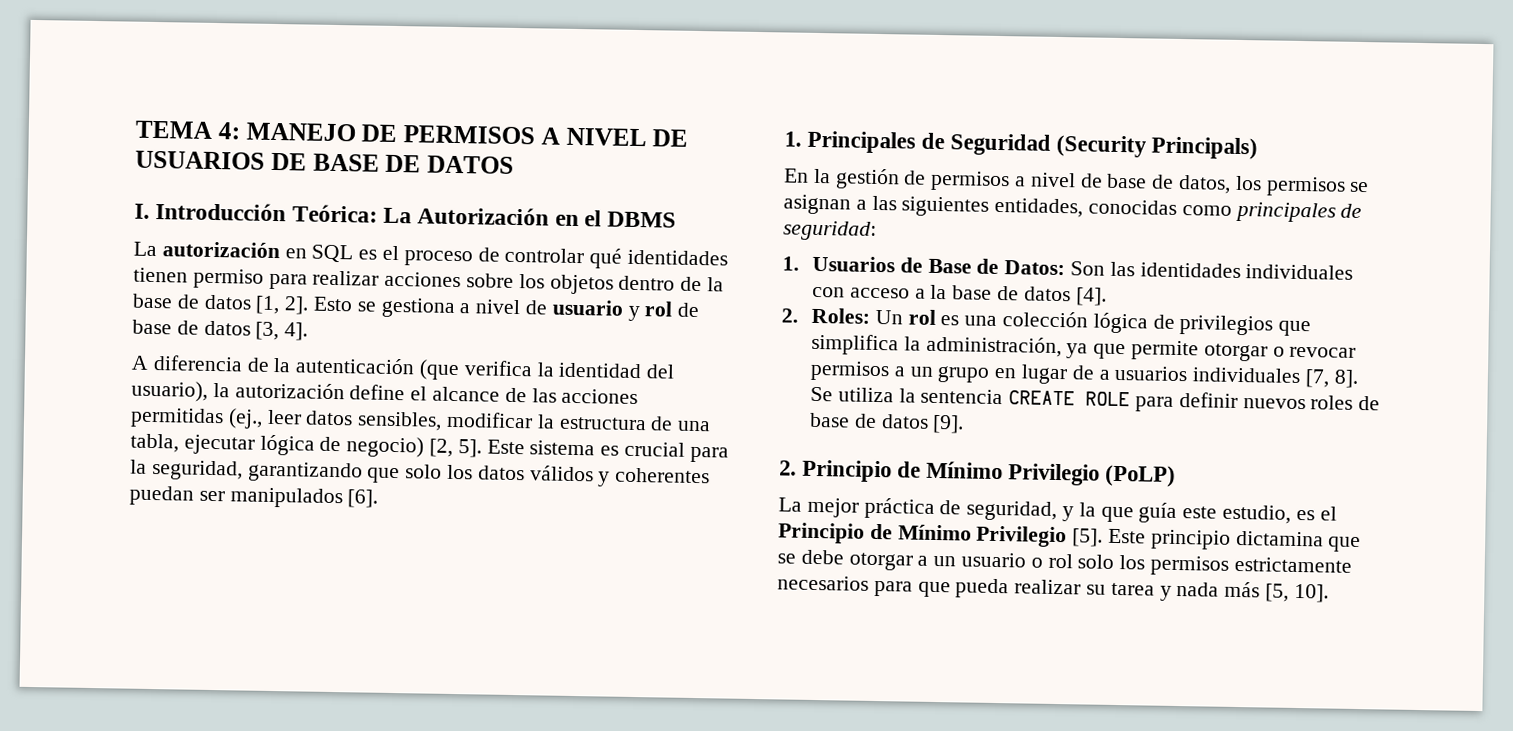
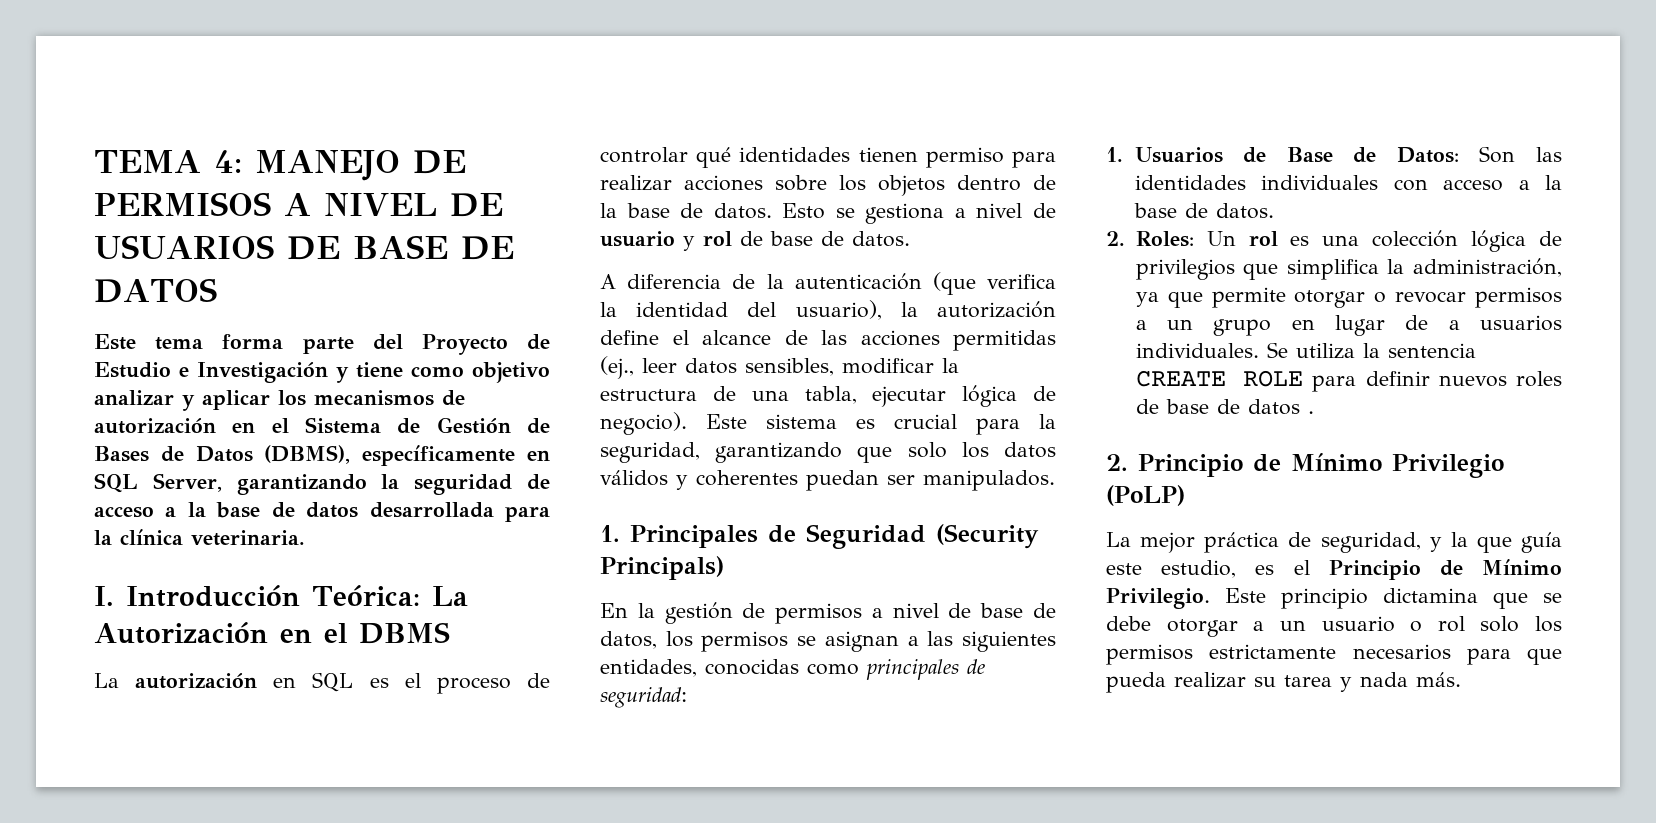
+ Este tema forma parte del Proyecto de Estudio e Investigación y tiene como objetivo analizar y aplicar los mecanismos de autorización en el Sistema de Gestión de Bases de Datos (DBMS), específicamente en SQL Server, garantizando la seguridad de acceso a la base de datos desarrollada para la clínica veterinaria.
- La autorización en SQL es el proceso de controlar qué identidades tienen permiso para realizar acciones sobre los objetos dentro de la base de datos [1, 2].
+ La autorización en SQL es el proceso de controlar qué identidades tienen permiso para realizar acciones sobre los objetos dentro de la base de datos.
- Esto se gestiona a nivel de usuario y rol de base de datos [3, 4].
+ Esto se gestiona a nivel de usuario y rol de base de datos.
- A diferencia de la autenticación (que verifica la identidad del usuario), la autorización define el alcance de las acciones permitidas (ej., leer datos sensibles, modificar la estructura de una tabla, ejecutar lógica de negocio) [2, 5].
+ A diferencia de la autenticación (que verifica la identidad del usuario), la autorización define el alcance de las acciones permitidas (ej., leer datos sensibles, modificar la estructura de una tabla, ejecutar lógica de negocio).
- Este sistema es crucial para la seguridad, garantizando que solo los datos válidos y coherentes puedan ser manipulados [6].
+ Este sistema es crucial para la seguridad, garantizando que solo los datos válidos y coherentes puedan ser manipulados.
- 1. Usuarios de Base de Datos: Son las identidades individuales con acceso a la base de datos [4].
+ 1. Usuarios de Base de Datos: Son las identidades individuales con acceso a la base de datos.
- 2. Roles: Un rol es una colección lógica de privilegios que simplifica la administración, ya que permite otorgar o revocar permisos a un grupo en lugar de a usuarios individuales [7, 8].
+ 2. Roles: Un rol es una colección lógica de privilegios que simplifica la administración, ya que permite otorgar o revocar permisos a un grupo en lugar de a usuarios individuales.
- Se utiliza la sentencia CREATE ROLE para definir nuevos roles de base de datos [9].
+ Se utiliza la sentencia CREATE ROLE para definir nuevos roles de base de datos .
- La mejor práctica de seguridad, y la que guía este estudio, es el Principio de Mínimo Privilegio [5].
+ La mejor práctica de seguridad, y la que guía este estudio, es el Principio de Mínimo Privilegio.
- Este principio dictamina que se debe otorgar a un usuario o rol solo los permisos estrictamente necesarios para que pueda realizar su tarea y nada más [5, 10].
+ Este principio dictamina que se debe otorgar a un usuario o rol solo los permisos estrictamente necesarios para que pueda realizar su tarea y nada más.

